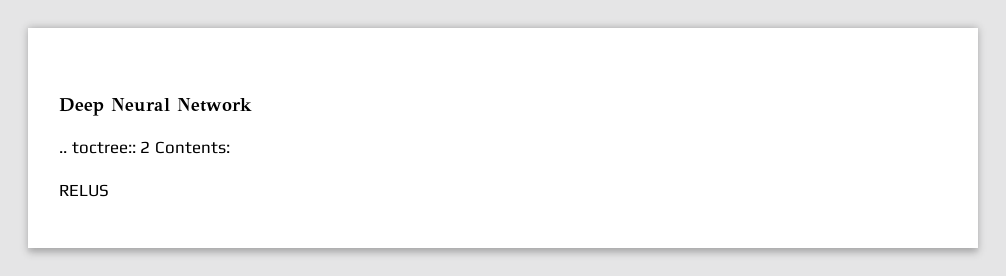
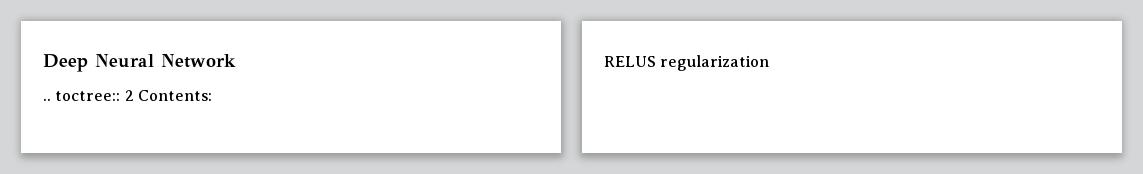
- RELUS
+ RELUS regularization

